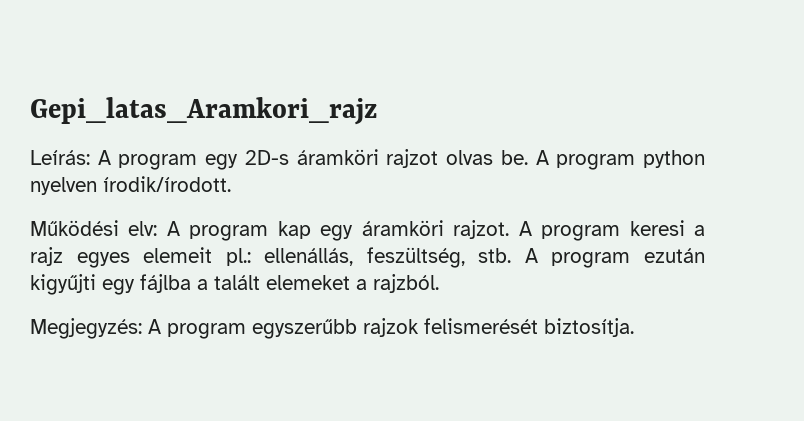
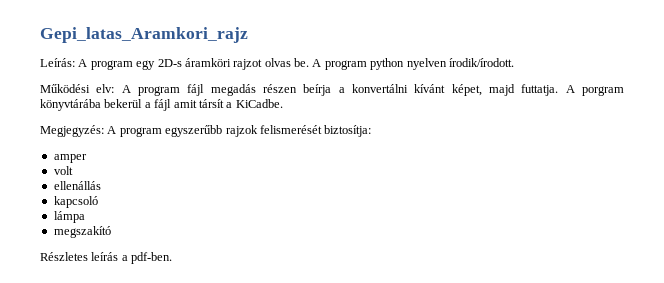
- Működési elv: A program kap egy áramköri rajzot. A program keresi a rajz egyes elemeit pl.: ellenállás, feszültség, stb. A program ezután kigyűjti egy fájlba a talált elemeket a rajzból.
+ Működési elv: A program fájl megadás részen beírja a konvertálni kívánt képet, majd futtatja. A porgram könyvtárába bekerül a fájl amit társít a KiCadbe.
- Megjegyzés: A program egyszerűbb rajzok felismerését biztosítja.
+ Megjegyzés: A program egyszerűbb rajzok felismerését biztosítja:
+ amper
+ volt
+ ellenállás
+ kapcsoló
+ lámpa
+ megszakító
+ Részletes leírás a pdf-ben.

